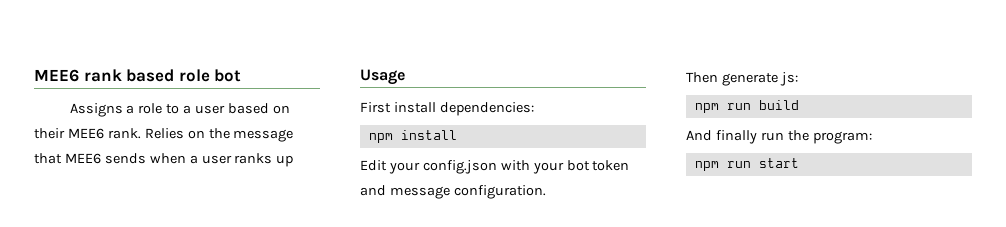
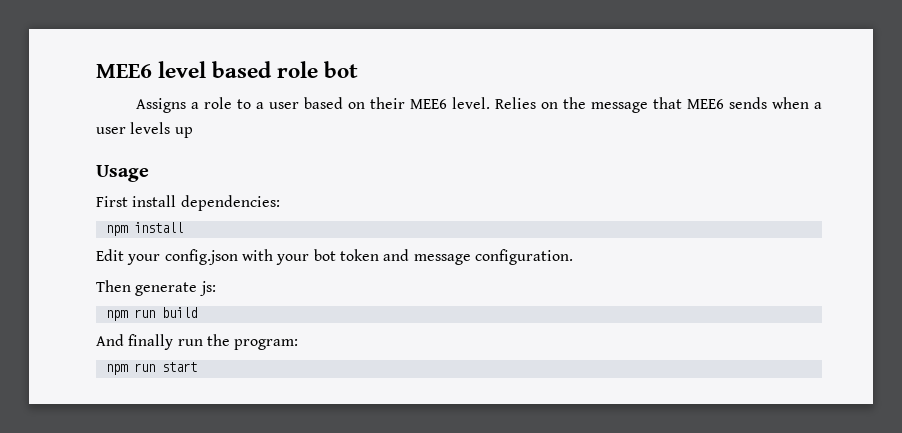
- MEE6 rank based role bot
+ MEE6 level based role bot
- Assigns a role to a user based on their MEE6 rank.
+ Assigns a role to a user based on their MEE6 level.
- Relies on the message that MEE6 sends when a user ranks up
+ Relies on the message that MEE6 sends when a user levels up

